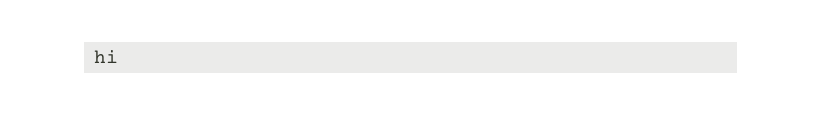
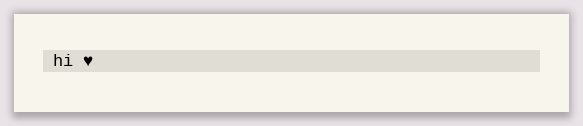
- hi
+ hi ♥

